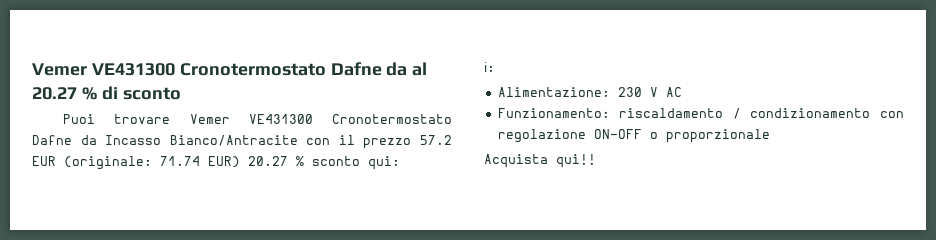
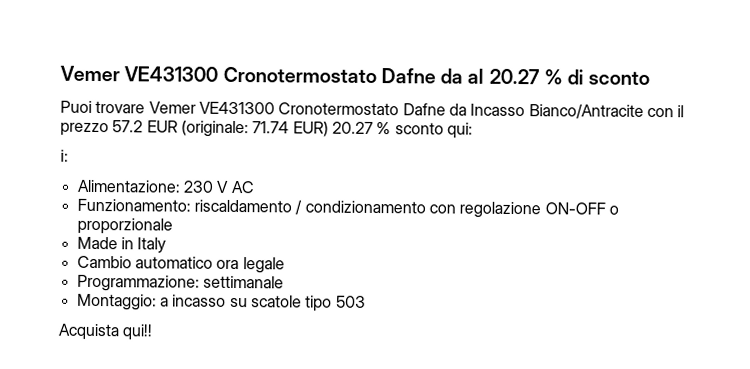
+ Made in Italy
+ Cambio automatico ora legale
+ Programmazione: settimanale
+ Montaggio: a incasso su scatole tipo 503

